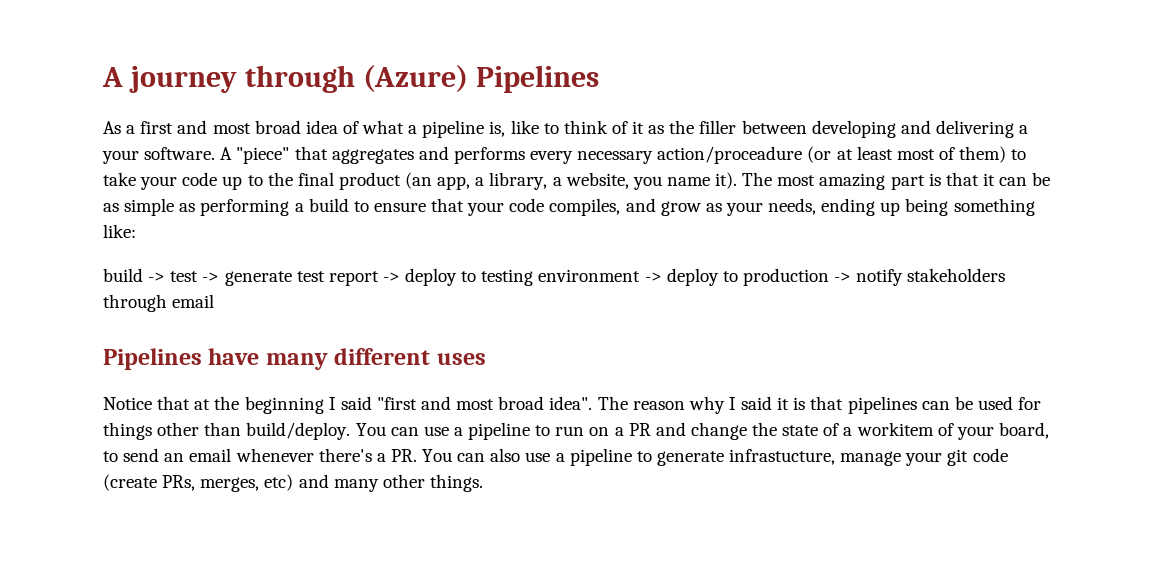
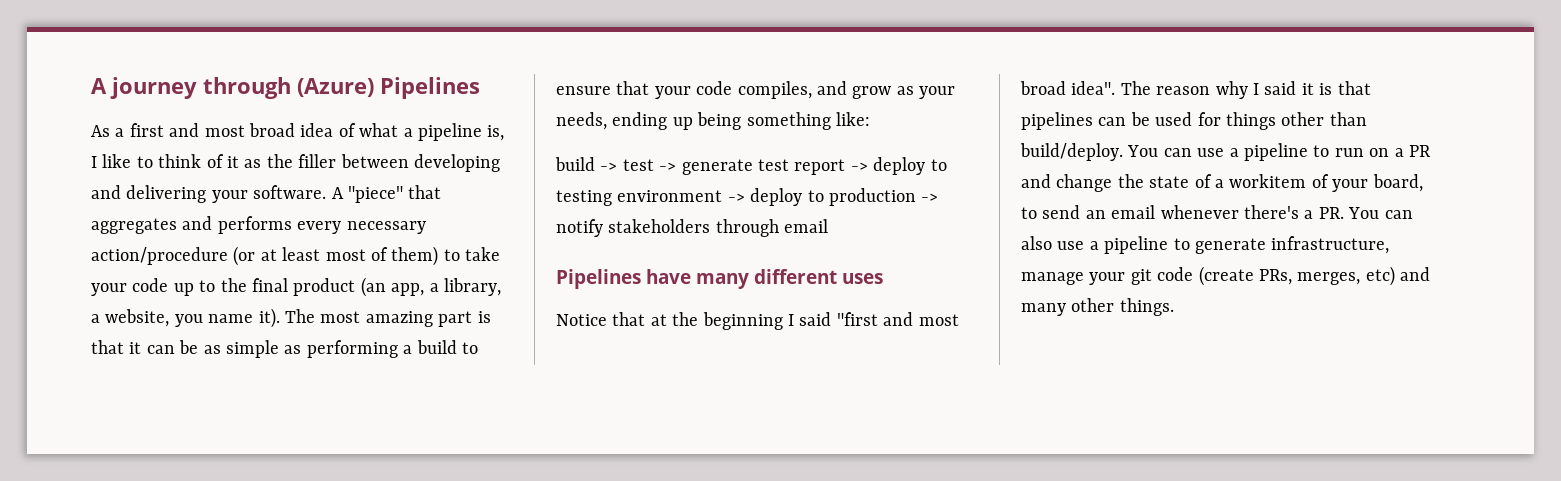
- As a first and most broad idea of what a pipeline is, like to think of it as the filler between developing and delivering a your software.
+ As a first and most broad idea of what a pipeline is, I like to think of it as the filler between developing and delivering your software.
- A "piece" that aggregates and performs every necessary action/proceadure (or at least most of them) to take your code up to the final product (an app, a library, a website, you name it).
+ A "piece" that aggregates and performs every necessary action/procedure (or at least most of them) to take your code up to the final product (an app, a library, a website, you name it).
- You can use a pipeline to run on a PR and change the state of a workitem of your board, to send an email whenever there's a PR. You can also use a pipeline to generate infrastucture, manage your git code (create PRs, merges, etc) and many other things.
+ You can use a pipeline to run on a PR and change the state of a workitem of your board, to send an email whenever there's a PR. You can also use a pipeline to generate infrastructure, manage your git code (create PRs, merges, etc) and many other things.

